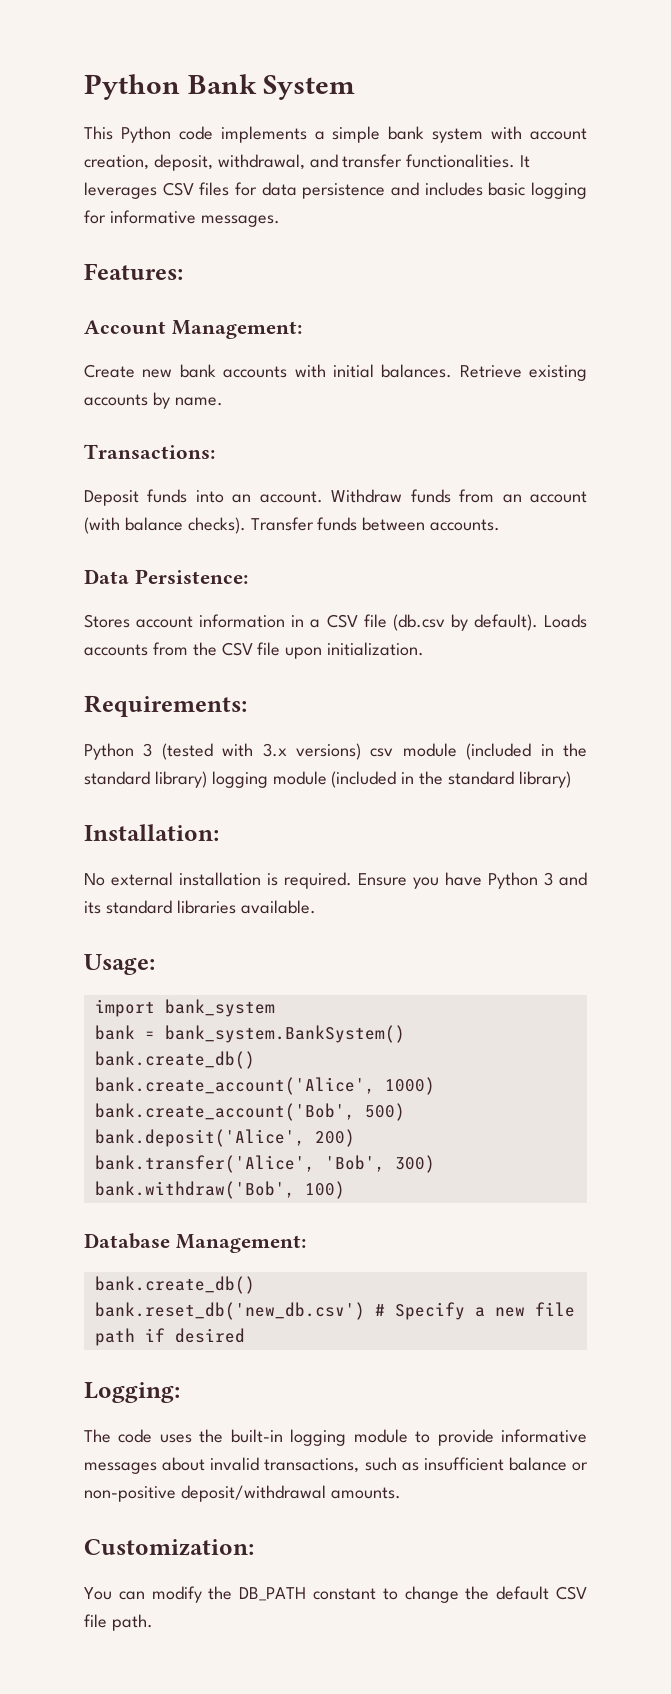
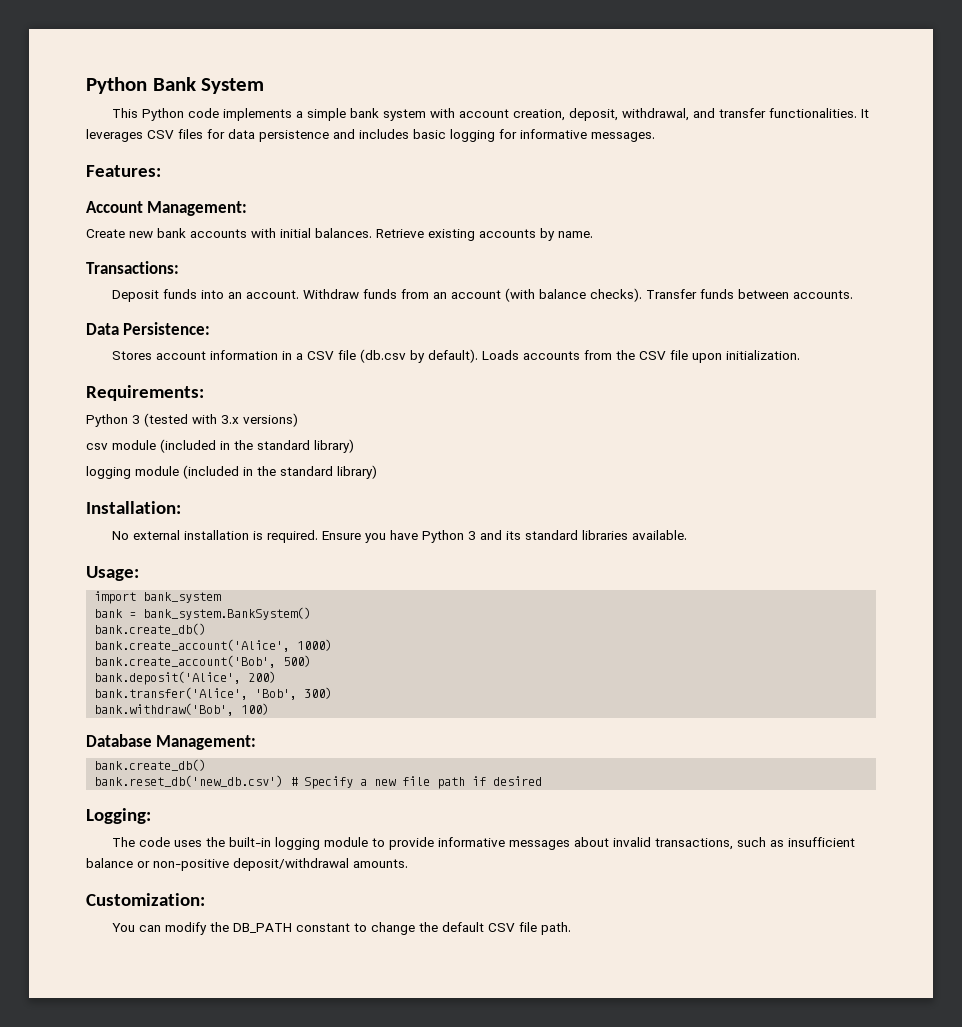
- Python 3 (tested with 3.x versions) csv module (included in the standard library) logging module (included in the standard library)
+ Python 3 (tested with 3.x versions)
+ csv module (included in the standard library)
+ logging module (included in the standard library)

